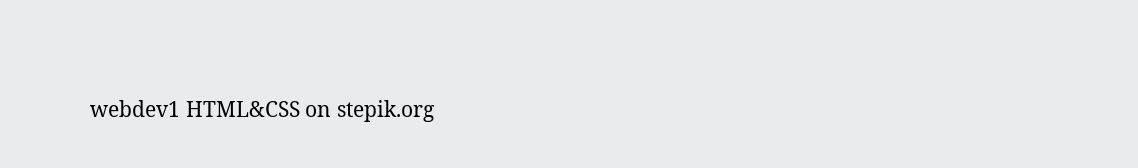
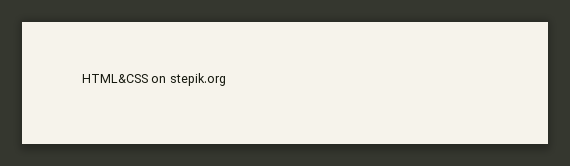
- webdev1 HTML&CSS on stepik.org
+ HTML&CSS on stepik.org

